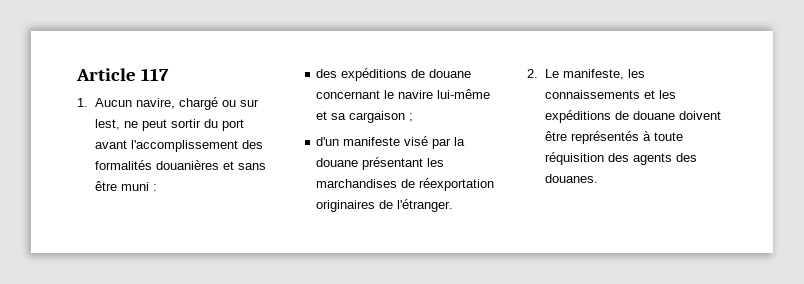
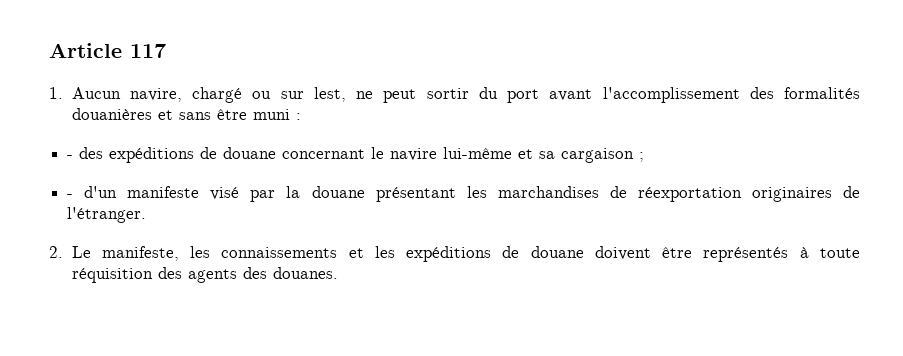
- des expéditions de douane concernant le navire lui-même et sa cargaison ;
+ - des expéditions de douane concernant le navire lui-même et sa cargaison ;
- d'un manifeste visé par la douane présentant les marchandises de réexportation originaires de l'étranger.
+ - d'un manifeste visé par la douane présentant les marchandises de réexportation originaires de l'étranger.

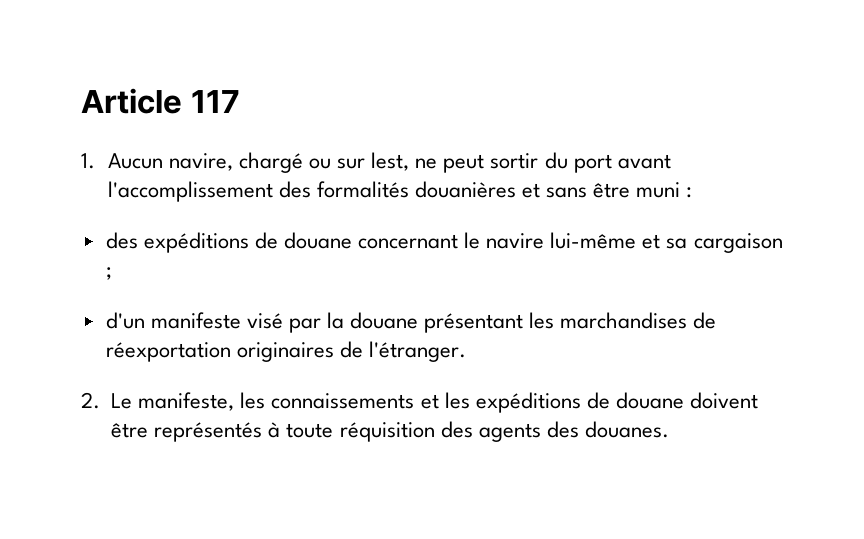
- - des expéditions de douane concernant le navire lui-même et sa cargaison ;
+ des expéditions de douane concernant le navire lui-même et sa cargaison ;
- - d'un manifeste visé par la douane présentant les marchandises de réexportation originaires de l'étranger.
+ d'un manifeste visé par la douane présentant les marchandises de réexportation originaires de l'étranger.

